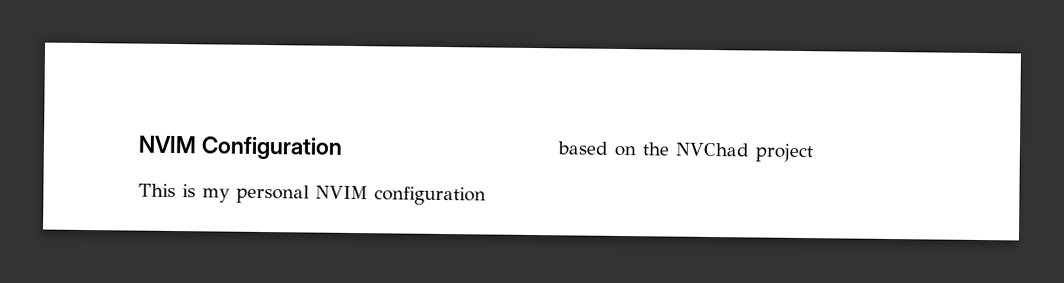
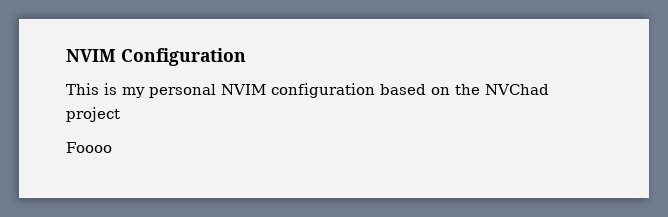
+ Foooo

